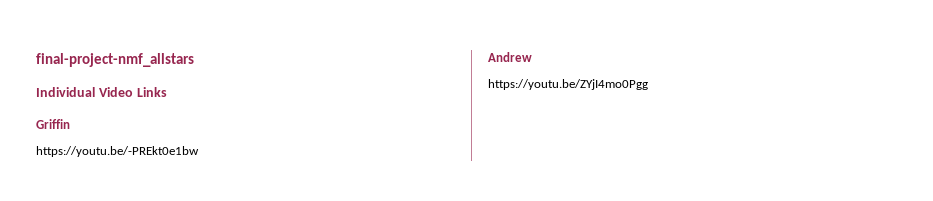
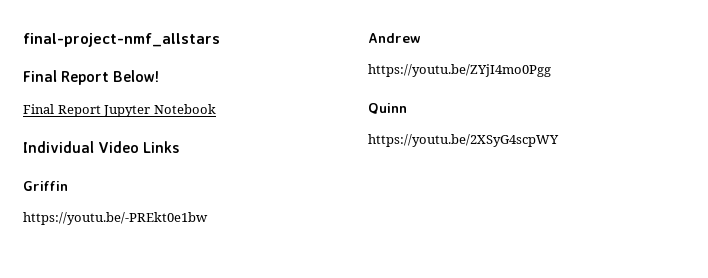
+ Final Report Below!
+ Final Report Jupyter Notebook
+ Quinn
+ https://youtu.be/2XSyG4scpWY

